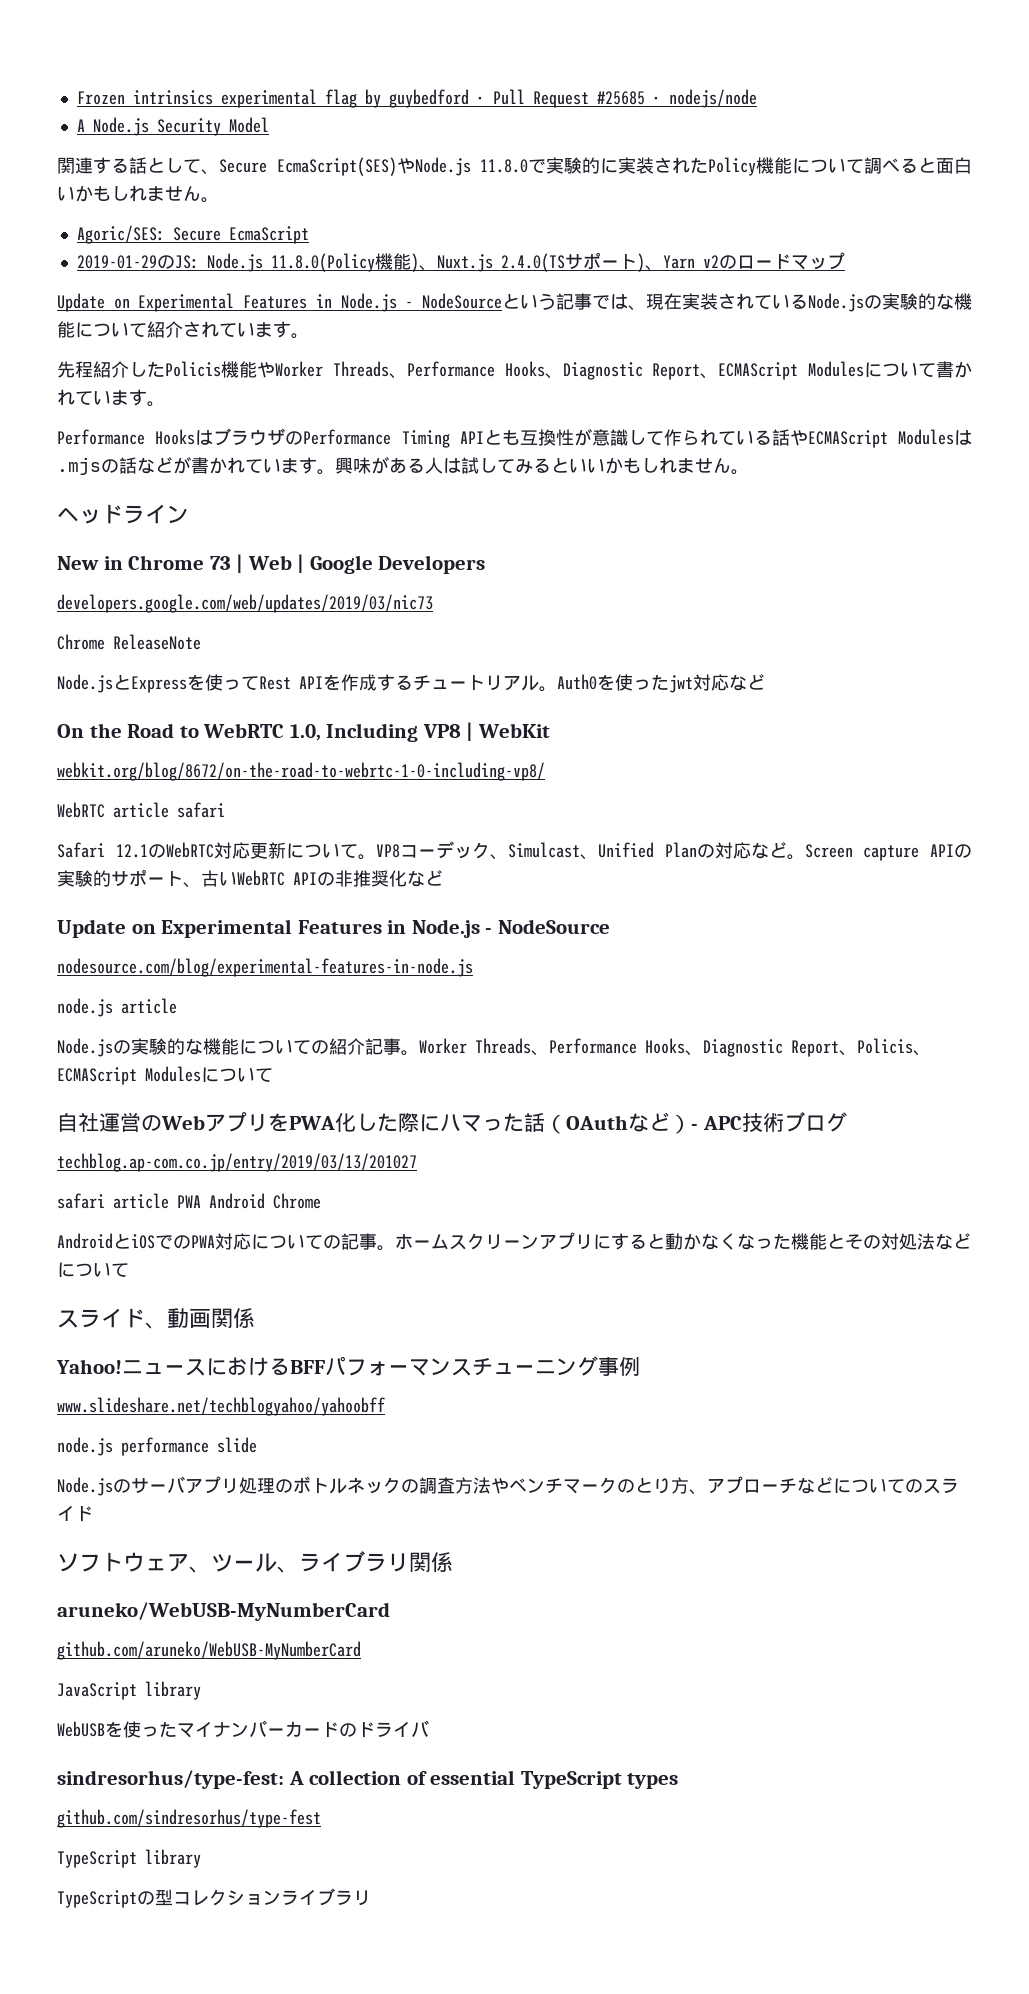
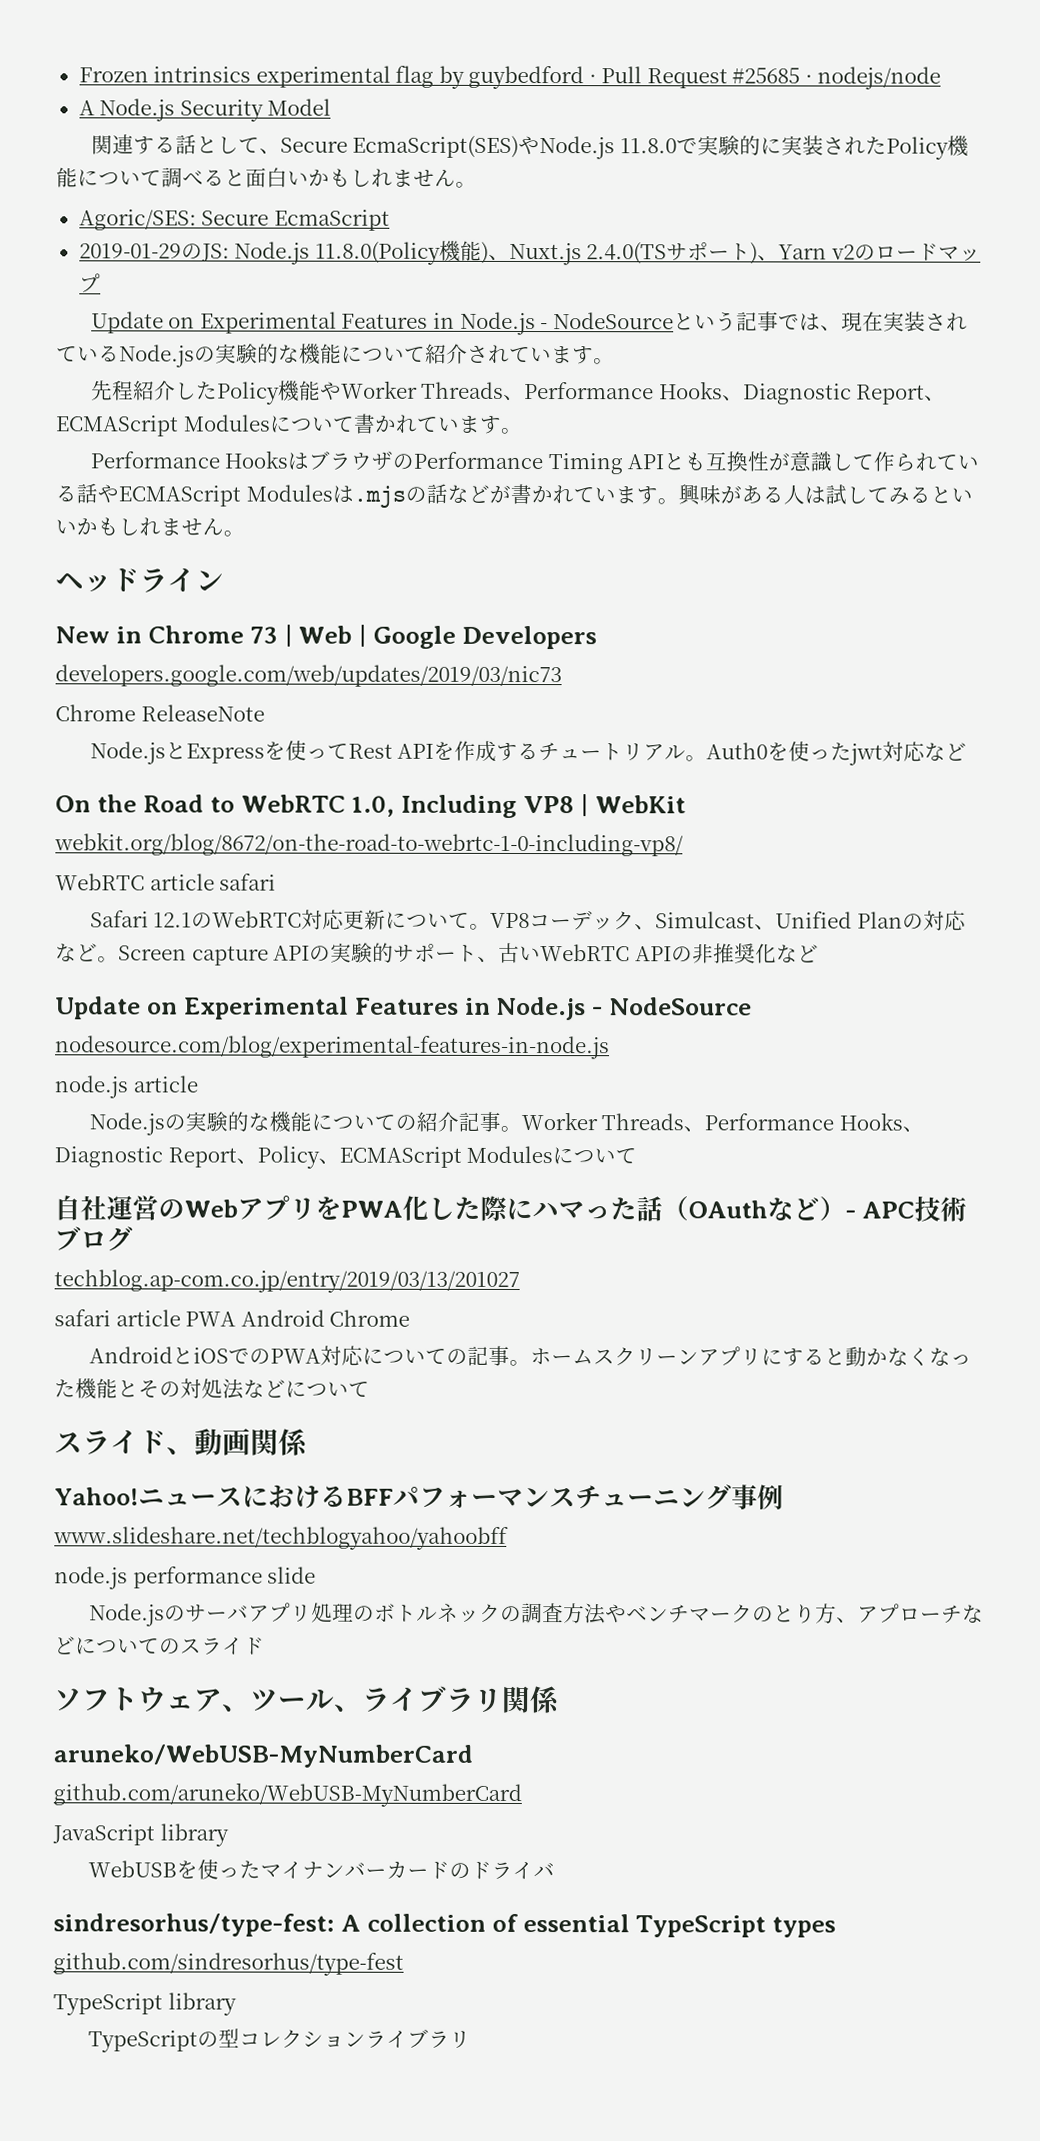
- 先程紹介したPolicis機能やWorker Threads、Performance Hooks、Diagnostic Report、ECMAScript Modulesについて書かれています。
+ 先程紹介したPolicy機能やWorker Threads、Performance Hooks、Diagnostic Report、ECMAScript Modulesについて書かれています。
- Worker Threads、Performance Hooks、Diagnostic Report、Policis、ECMAScript Modulesについて
+ Worker Threads、Performance Hooks、Diagnostic Report、Policy、ECMAScript Modulesについて

